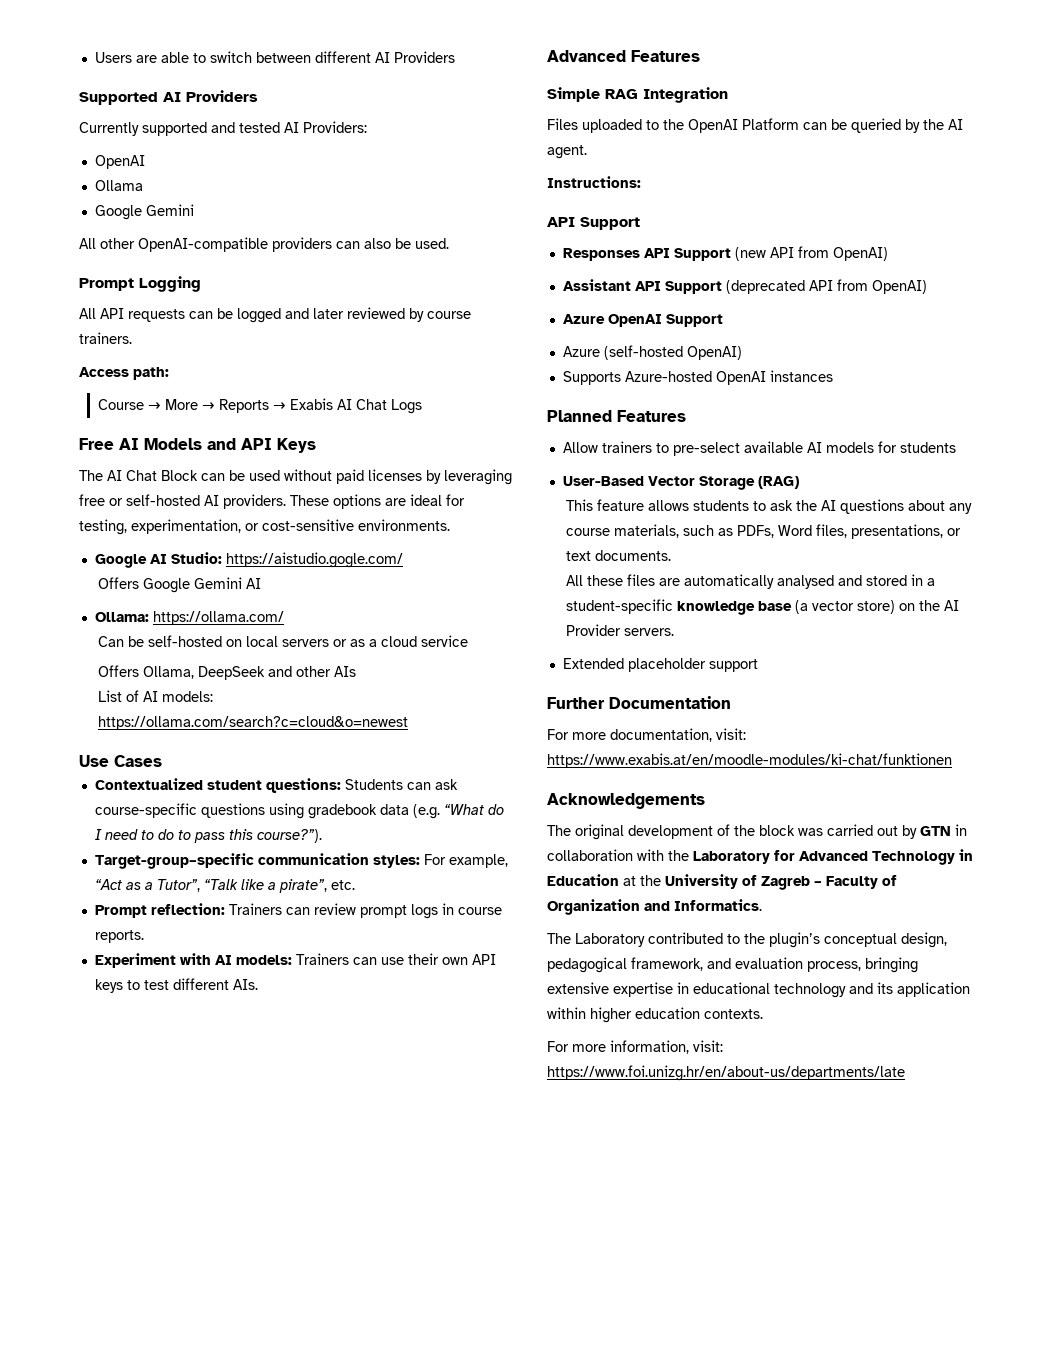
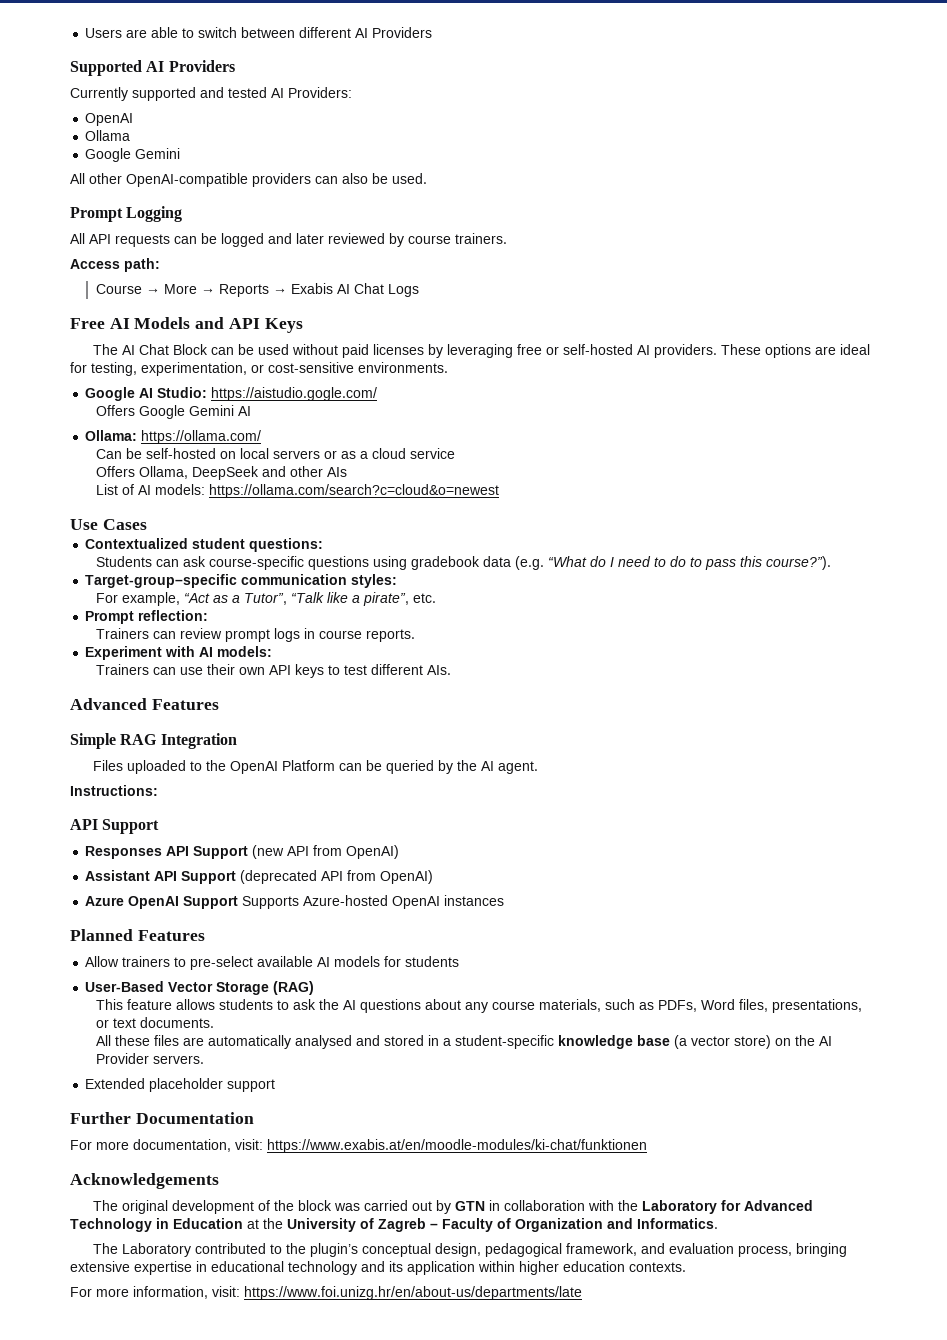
- Contextualized student questions: Students can ask course-specific questions using gradebook data (e.g. “What do I need to do to pass this course?”).
+ Contextualized student questions:
+ Students can ask course-specific questions using gradebook data (e.g. “What do I need to do to pass this course?”).
- Target-group–specific communication styles: For example, “Act as a Tutor”, “Talk like a pirate”, etc.
+ Target-group–specific communication styles:
+ For example, “Act as a Tutor”, “Talk like a pirate”, etc.
- Prompt reflection: Trainers can review prompt logs in course reports.
+ Prompt reflection:
+ Trainers can review prompt logs in course reports.
- Experiment with AI models: Trainers can use their own API keys to test different AIs.
+ Experiment with AI models:
+ Trainers can use their own API keys to test different AIs.
- Azure OpenAI Support
- Azure (self-hosted OpenAI)
- Supports Azure-hosted OpenAI instances
+ Azure OpenAI Support Supports Azure-hosted OpenAI instances

